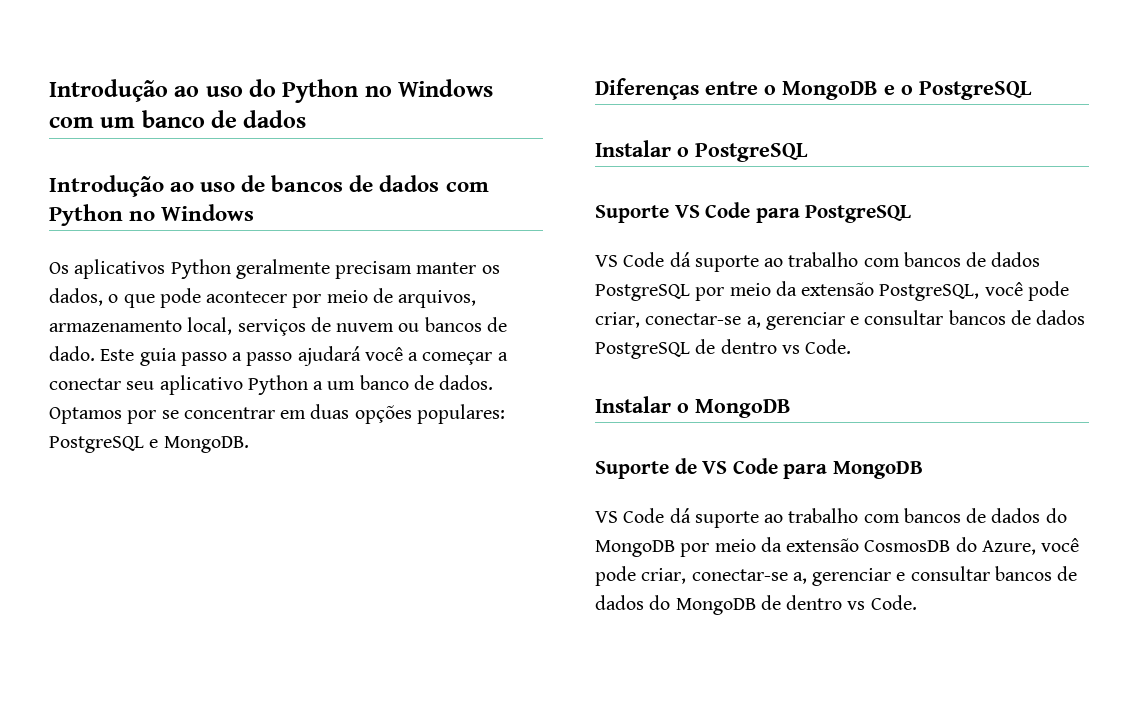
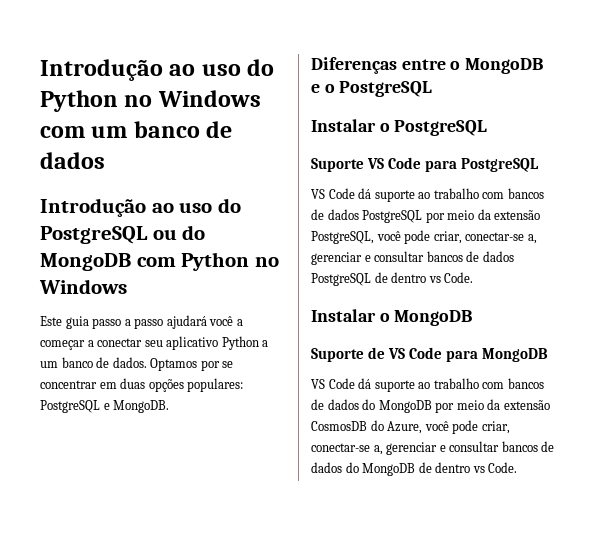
- Introdução ao uso de bancos de dados com Python no Windows
+ Introdução ao uso do PostgreSQL ou do MongoDB com Python no Windows
- Os aplicativos Python geralmente precisam manter os dados, o que pode acontecer por meio de arquivos, armazenamento local, serviços de nuvem ou bancos de dado.

